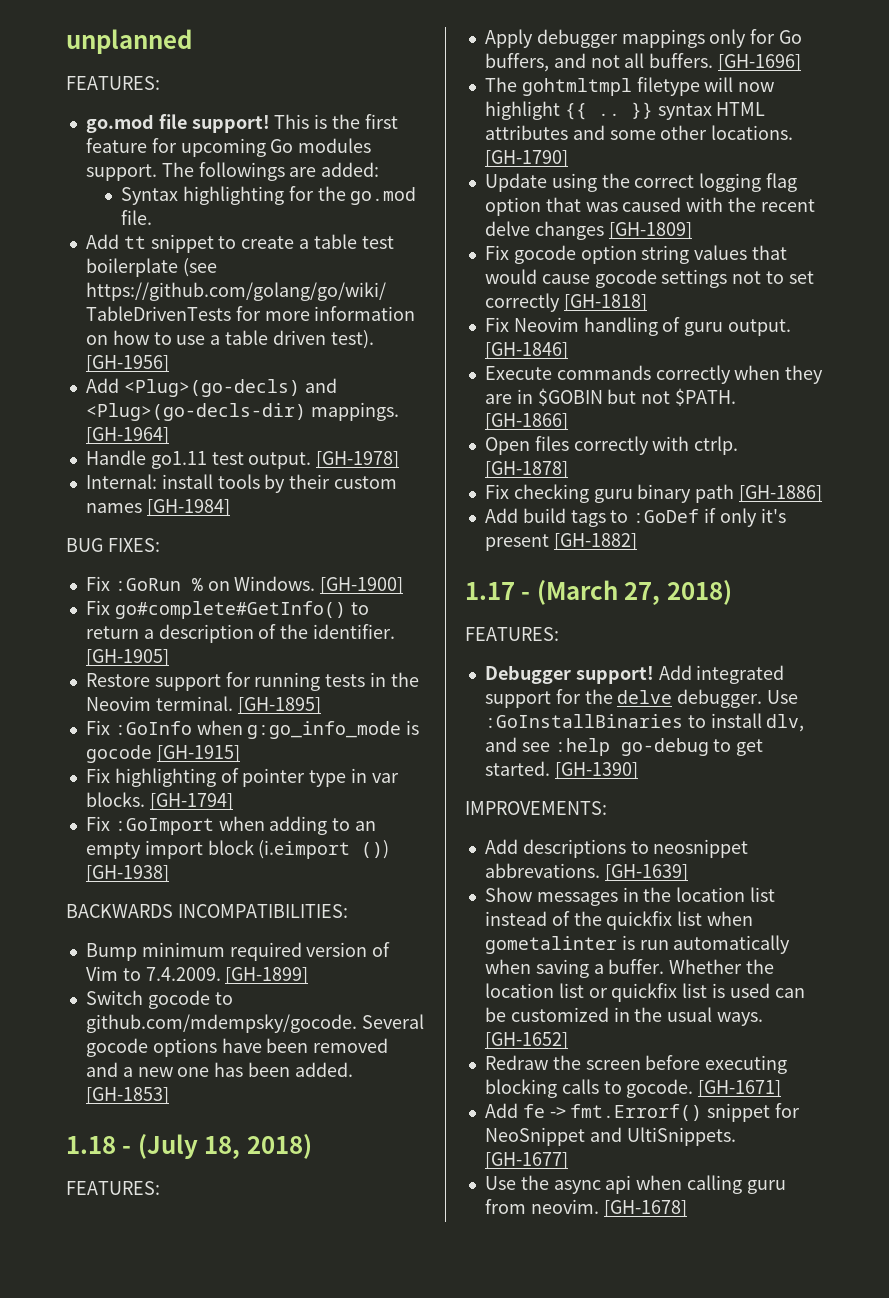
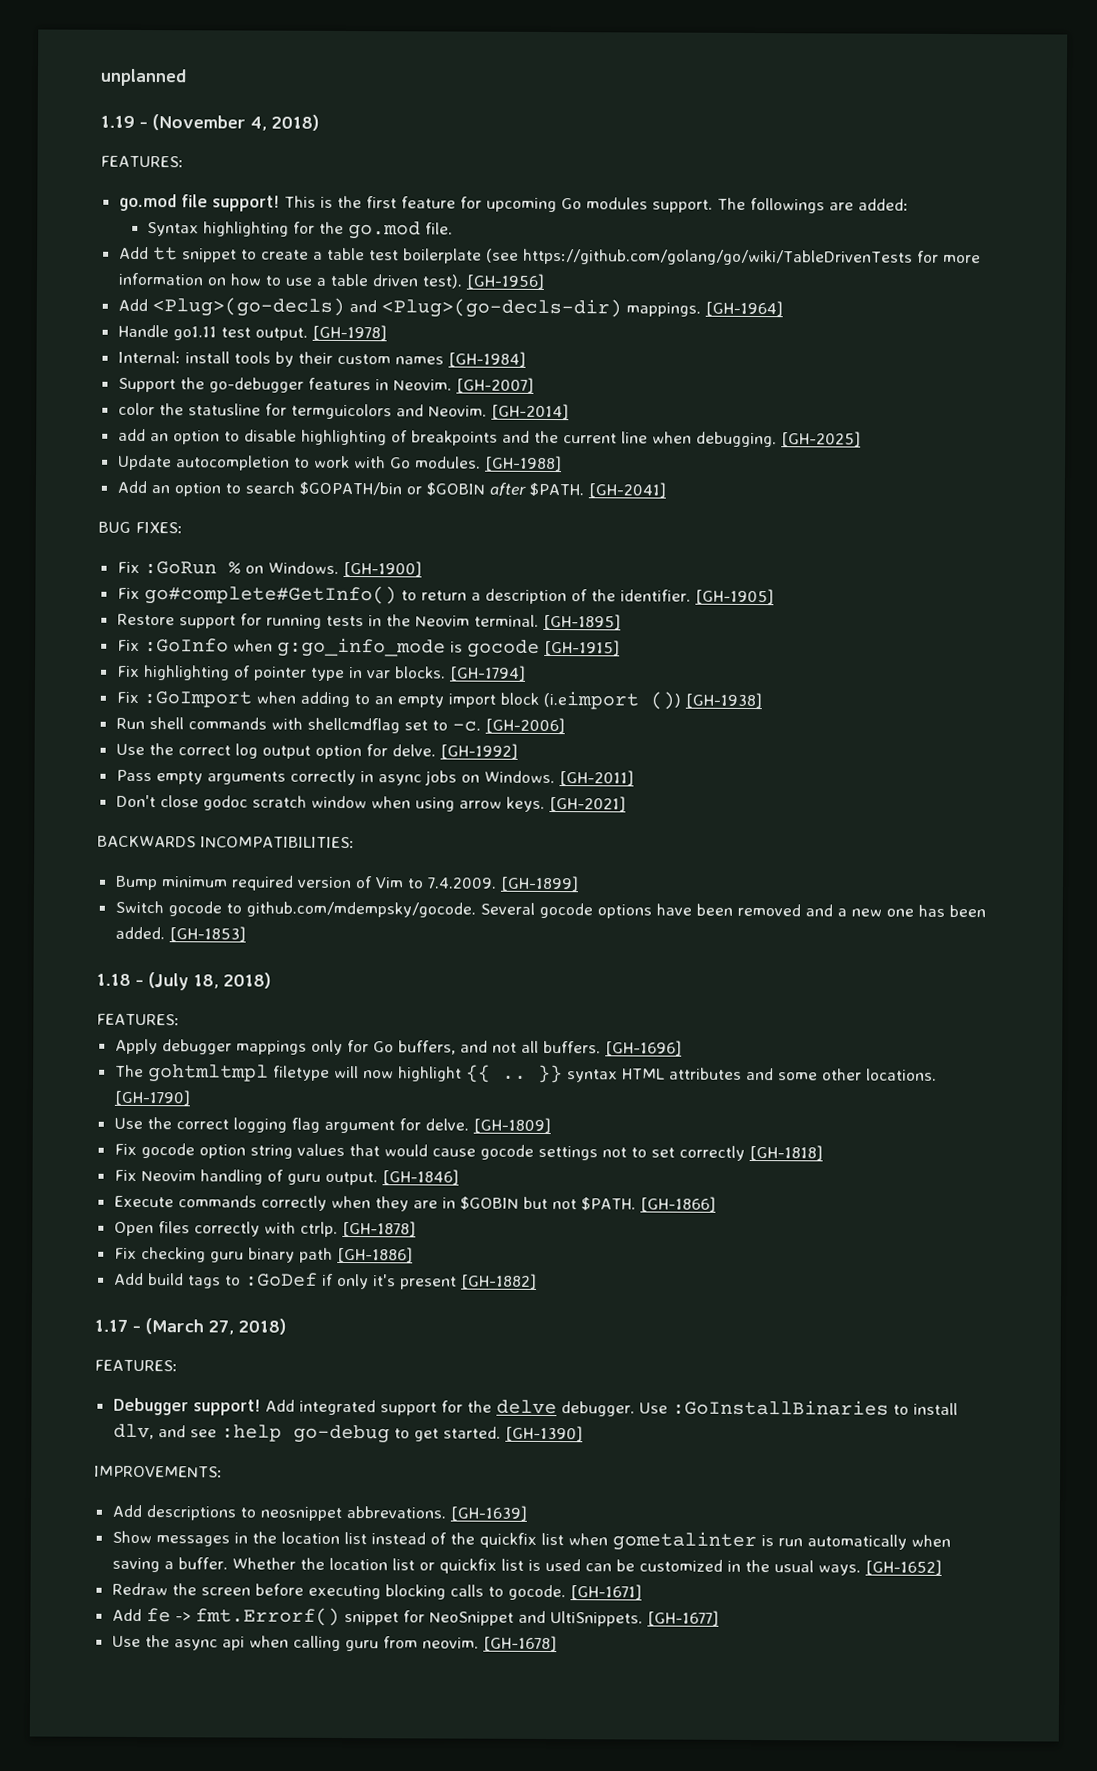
+ 1.19 - (November 4, 2018)
+ Support the go-debugger features in Neovim. [GH-2007]
+ color the statusline for termguicolors and Neovim. [GH-2014]
+ add an option to disable highlighting of breakpoints and the current line when debugging. [GH-2025]
+ Update autocompletion to work with Go modules. [GH-1988]
+ Add an option to search $GOPATH/bin or $GOBIN after $PATH. [GH-2041]
+ Run shell commands with shellcmdflag set to -c. [GH-2006]
+ Use the correct log output option for delve. [GH-1992]
+ Pass empty arguments correctly in async jobs on Windows. [GH-2011]
+ Don't close godoc scratch window when using arrow keys. [GH-2021]
- Update using the correct logging flag option that was caused with the recent delve changes [GH-1809]
+ Use the correct logging flag argument for delve. [GH-1809]

